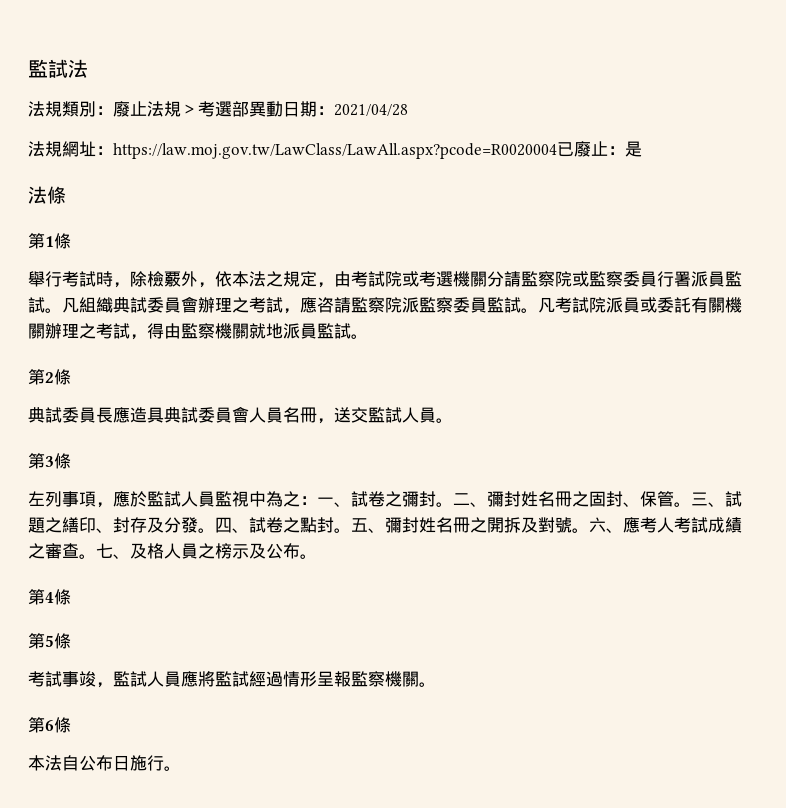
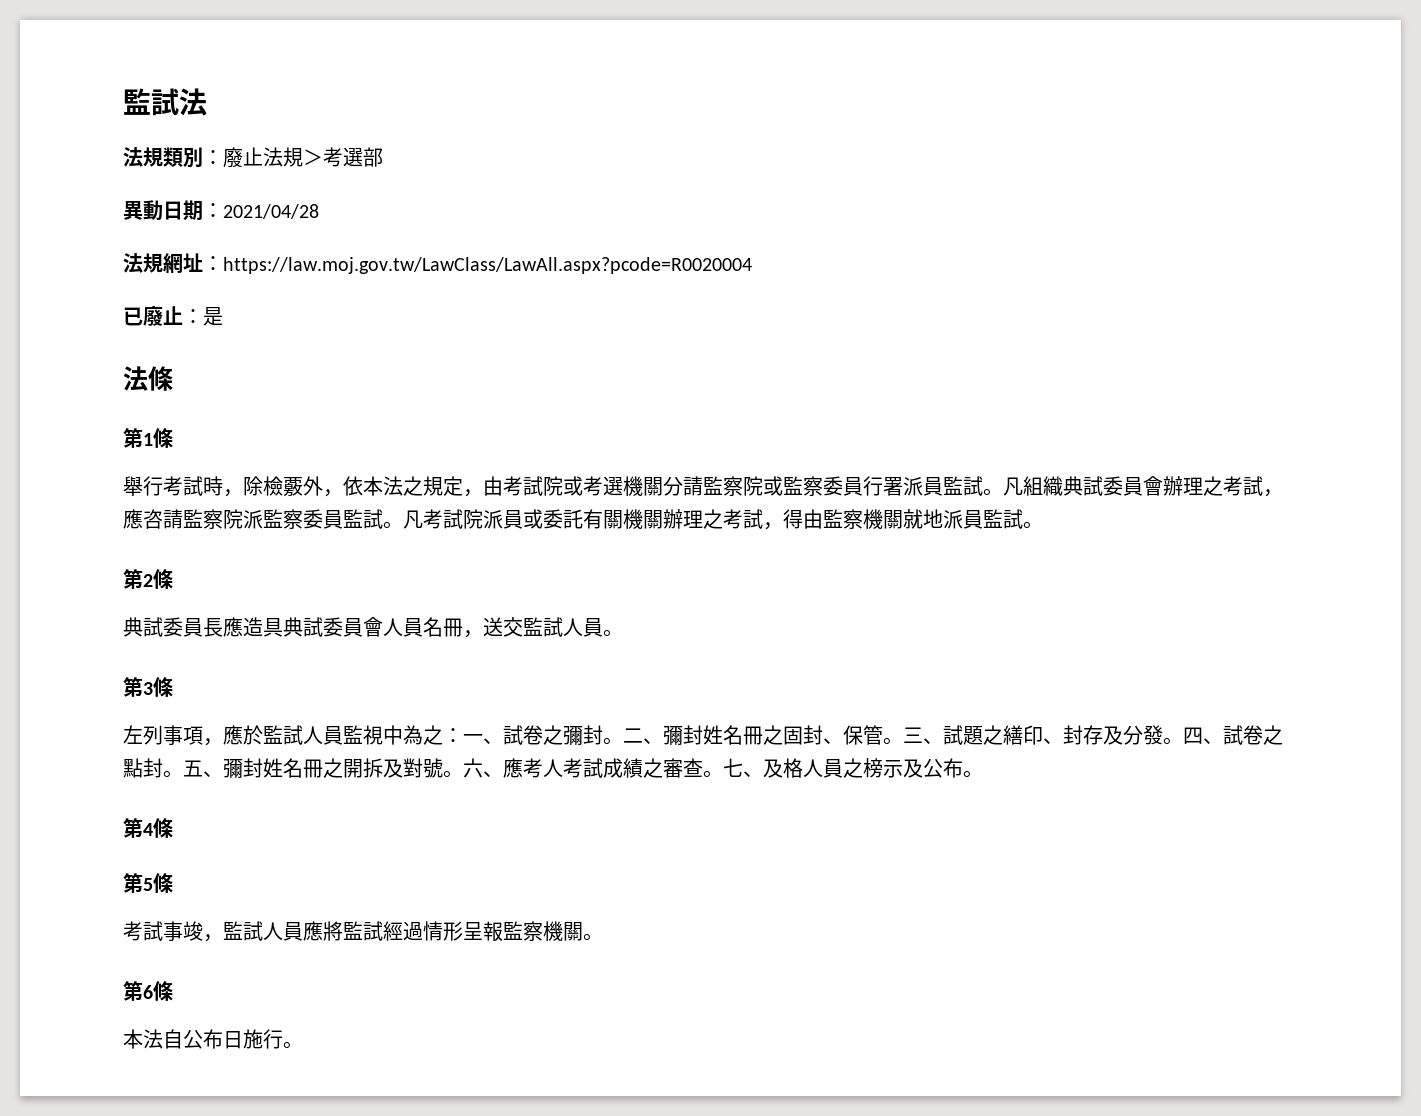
- 法規類別：廢止法規＞考選部異動日期：2021/04/28
+ 法規類別：廢止法規＞考選部
+ 異動日期：2021/04/28
- 法規網址：https://law.moj.gov.tw/LawClass/LawAll.aspx?pcode=R0020004已廢止：是
+ 法規網址：https://law.moj.gov.tw/LawClass/LawAll.aspx?pcode=R0020004
+ 已廢止：是

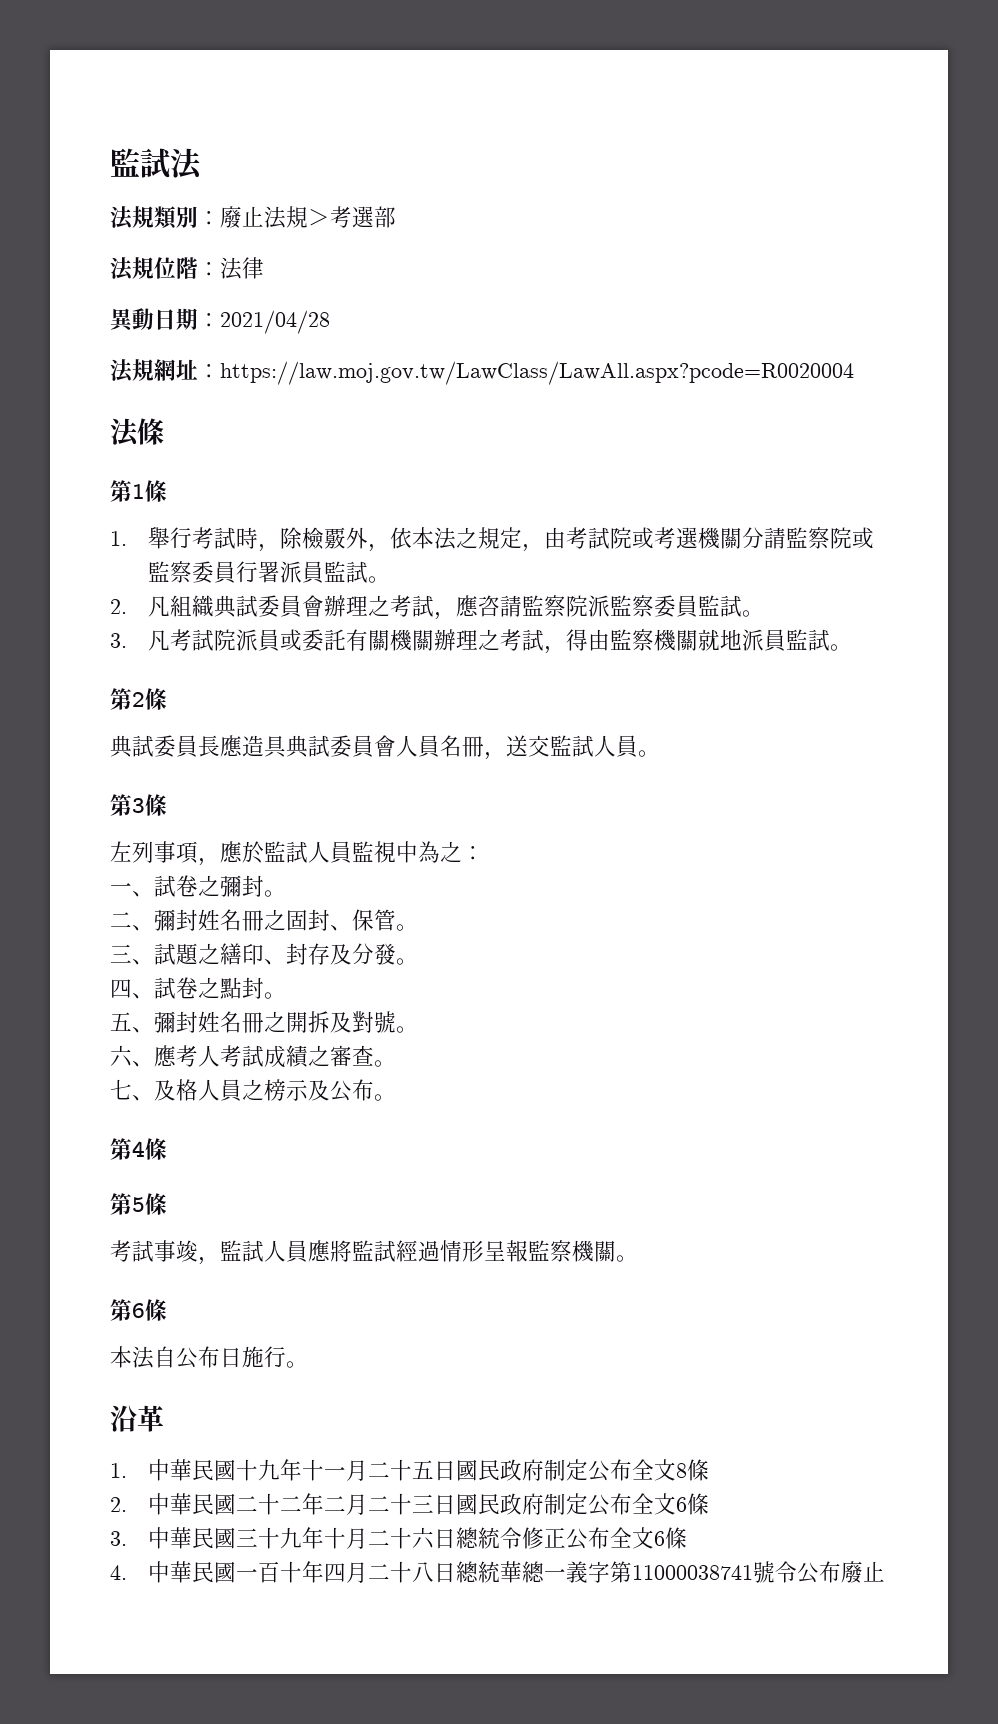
+ 法規位階：法律
- 已廢止：是
- 舉行考試時，除檢覈外，依本法之規定，由考試院或考選機關分請監察院或監察委員行署派員監試。凡組織典試委員會辦理之考試，應咨請監察院派監察委員監試。凡考試院派員或委託有關機關辦理之考試，得由監察機關就地派員監試。
+ 1.舉行考試時，除檢覈外，依本法之規定，由考試院或考選機關分請監察院或監察委員行署派員監試。
+ 2.凡組織典試委員會辦理之考試，應咨請監察院派監察委員監試。
+ 3.凡考試院派員或委託有關機關辦理之考試，得由監察機關就地派員監試。
- 左列事項，應於監試人員監視中為之：一、試卷之彌封。二、彌封姓名冊之固封、保管。三、試題之繕印、封存及分發。四、試卷之點封。五、彌封姓名冊之開拆及對號。六、應考人考試成績之審查。七、及格人員之榜示及公布。
+ 左列事項，應於監試人員監視中為之：
+ 一、試卷之彌封。
+ 二、彌封姓名冊之固封、保管。
+ 三、試題之繕印、封存及分發。
+ 四、試卷之點封。
+ 五、彌封姓名冊之開拆及對號。
+ 六、應考人考試成績之審查。
+ 七、及格人員之榜示及公布。
+ 沿革
+ 1.中華民國十九年十一月二十五日國民政府制定公布全文8條
+ 2.中華民國二十二年二月二十三日國民政府制定公布全文6條
+ 3.中華民國三十九年十月二十六日總統令修正公布全文6條
+ 4.中華民國一百十年四月二十八日總統華總一義字第11000038741號令公布廢止

